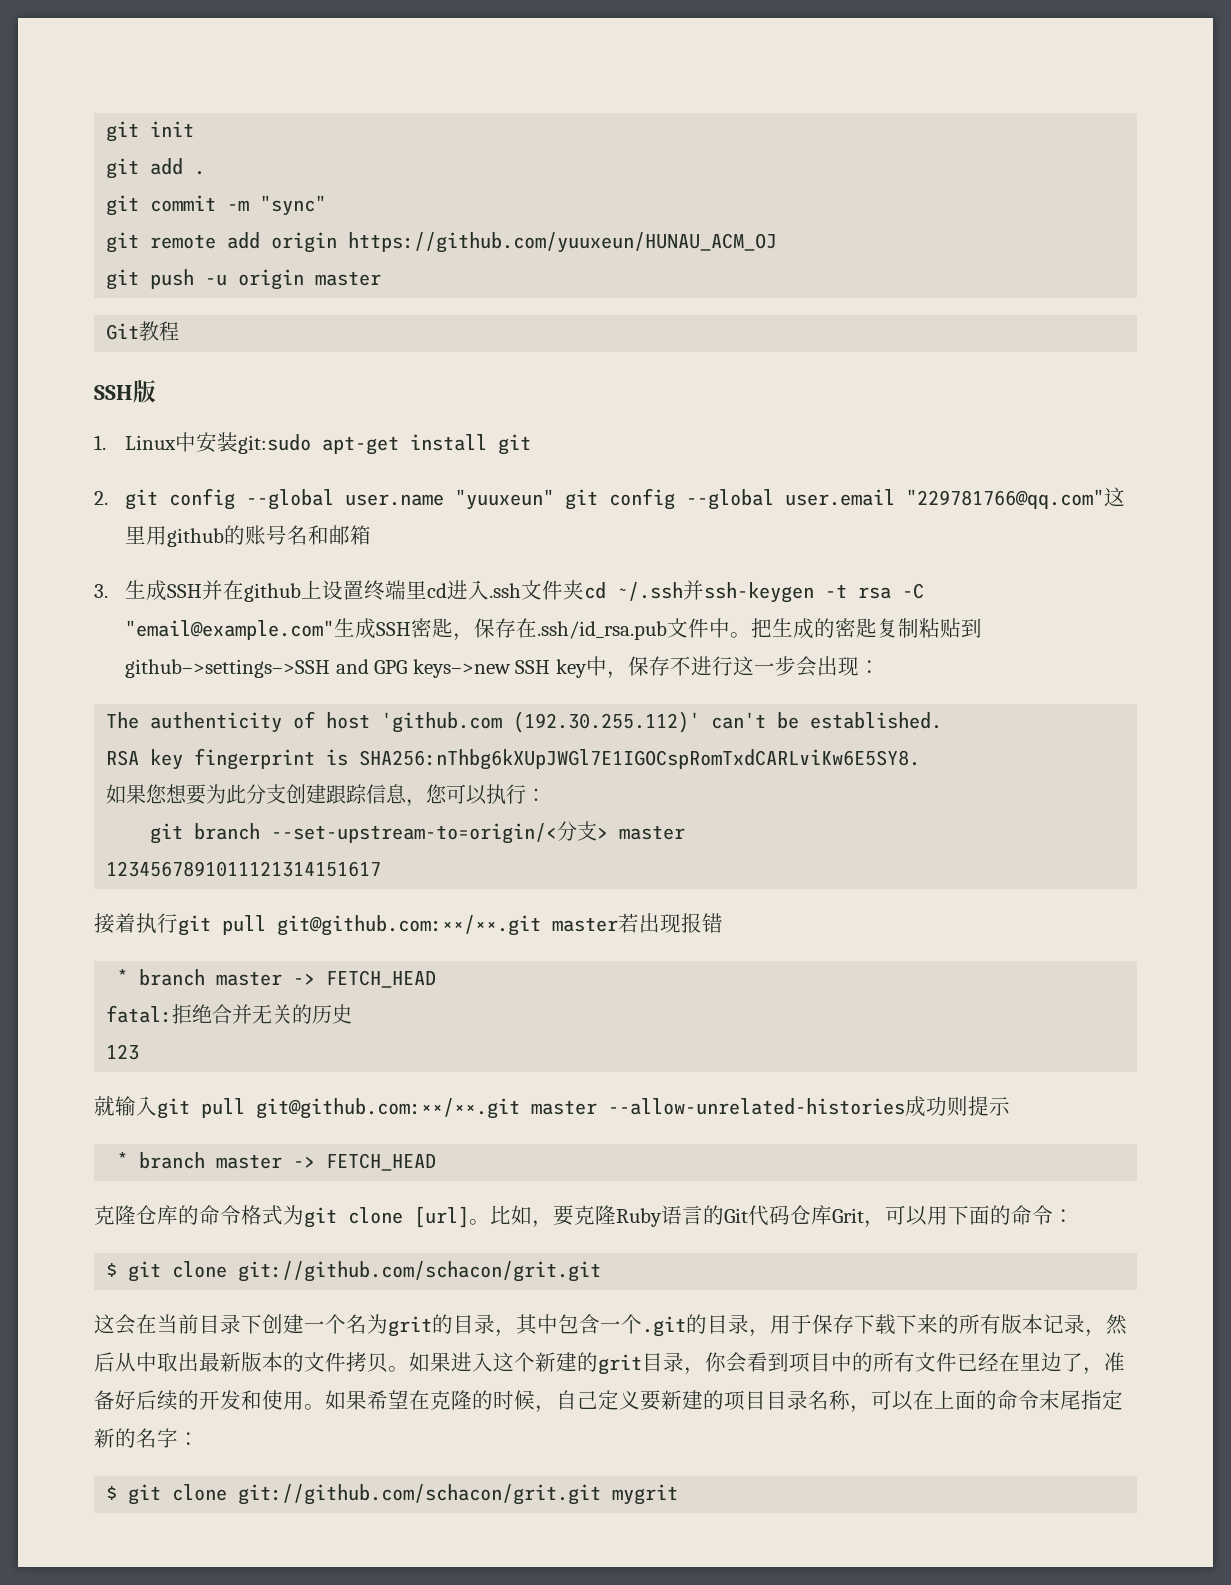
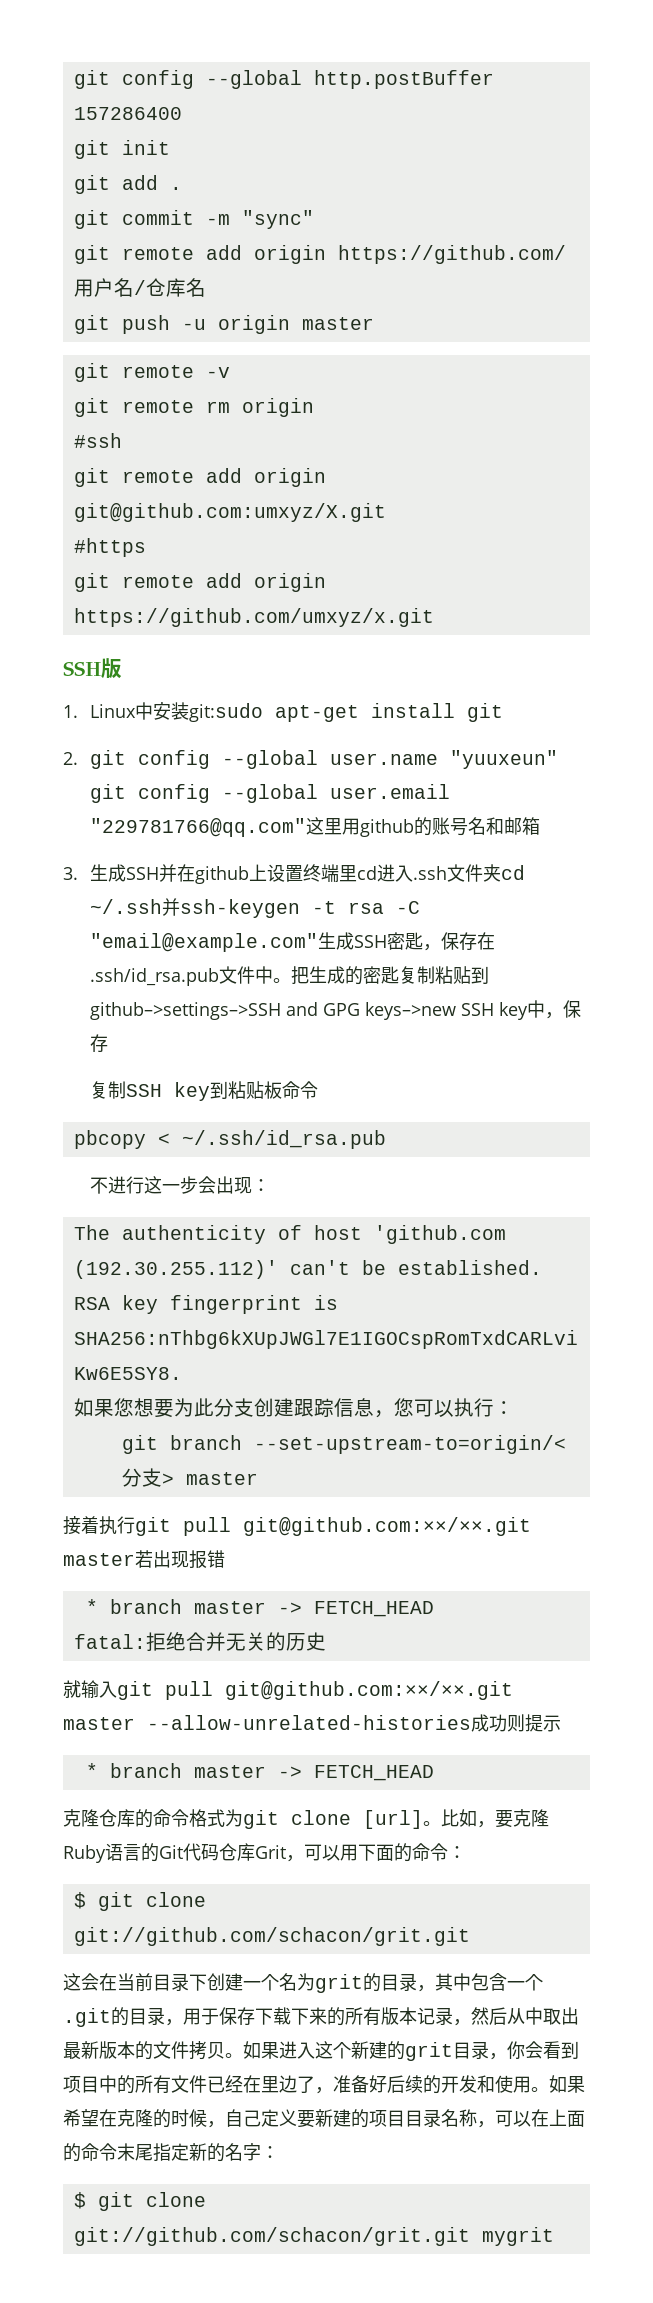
+ git config --global http.postBuffer 157286400
- git remote add origin https://github.com/yuuxeun/HUNAU_ACM_OJ
+ git remote add origin https://github.com/用户名/仓库名
- Git教程
+ git remote -v
+ git remote rm origin
+ #ssh
+ git remote add origin git@github.com:umxyz/X.git
+ #https
+ git remote add origin https://github.com/umxyz/x.git
- 把生成的密匙复制粘贴到github–>settings–>SSH and GPG keys–>new SSH key中，保存不进行这一步会出现：
+ 把生成的密匙复制粘贴到github–>settings–>SSH and GPG keys–>new SSH key中，保存
+ 复制SSH key到粘贴板命令
+ pbcopy < ~/.ssh/id_rsa.pub
+ 不进行这一步会出现：
- 1234567891011121314151617
- 123

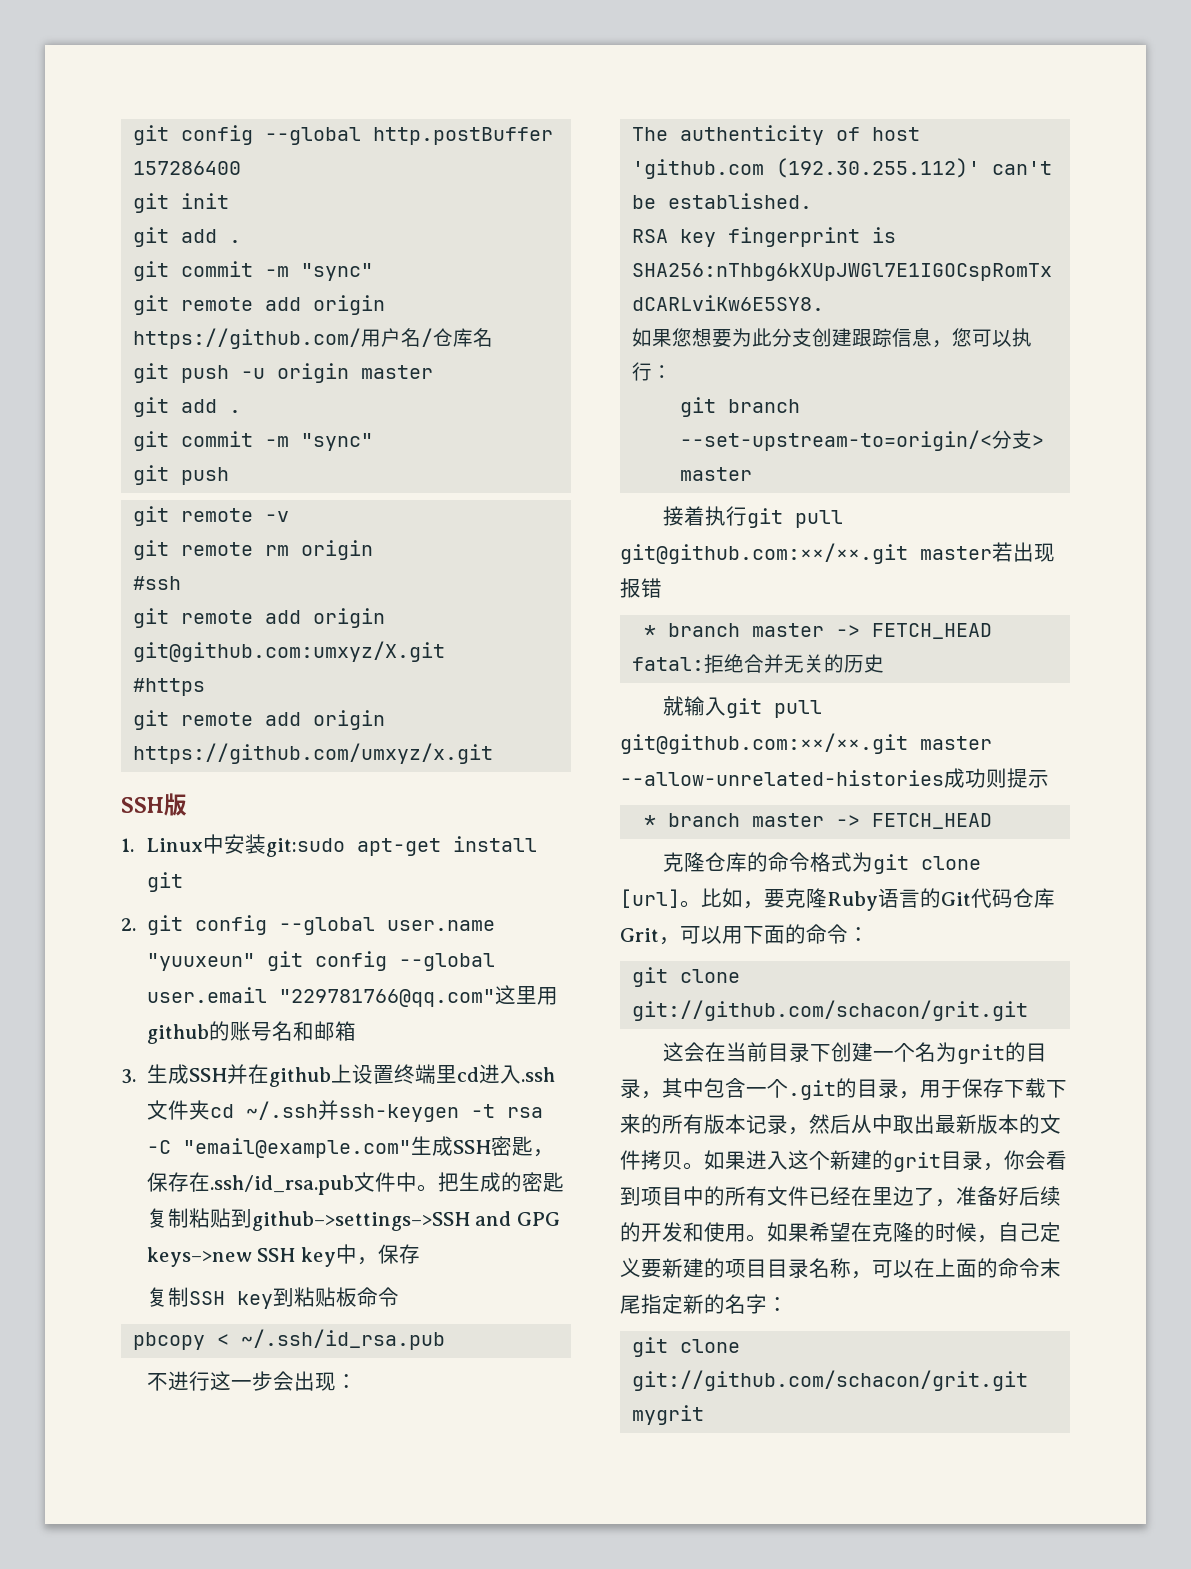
  git push -u origin master
+ git add .
+ git commit -m "sync"
+ git push
  比如，要克隆Ruby语言的Git代码仓库Grit，可以用下面的命令：
- $ git clone git://github.com/schacon/grit.git
+ git clone git://github.com/schacon/grit.git
- $ git clone git://github.com/schacon/grit.git mygrit
+ git clone git://github.com/schacon/grit.git mygrit

